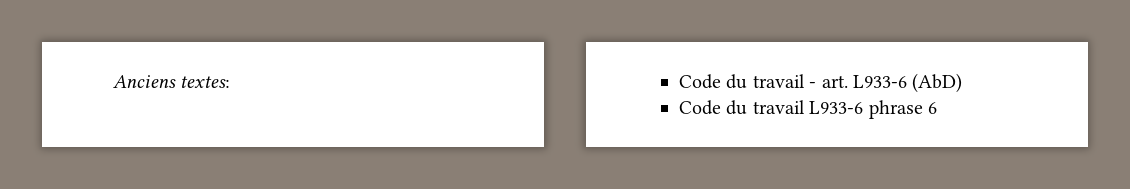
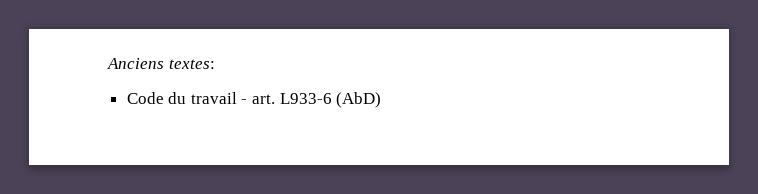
- Code du travail L933-6 phrase 6

